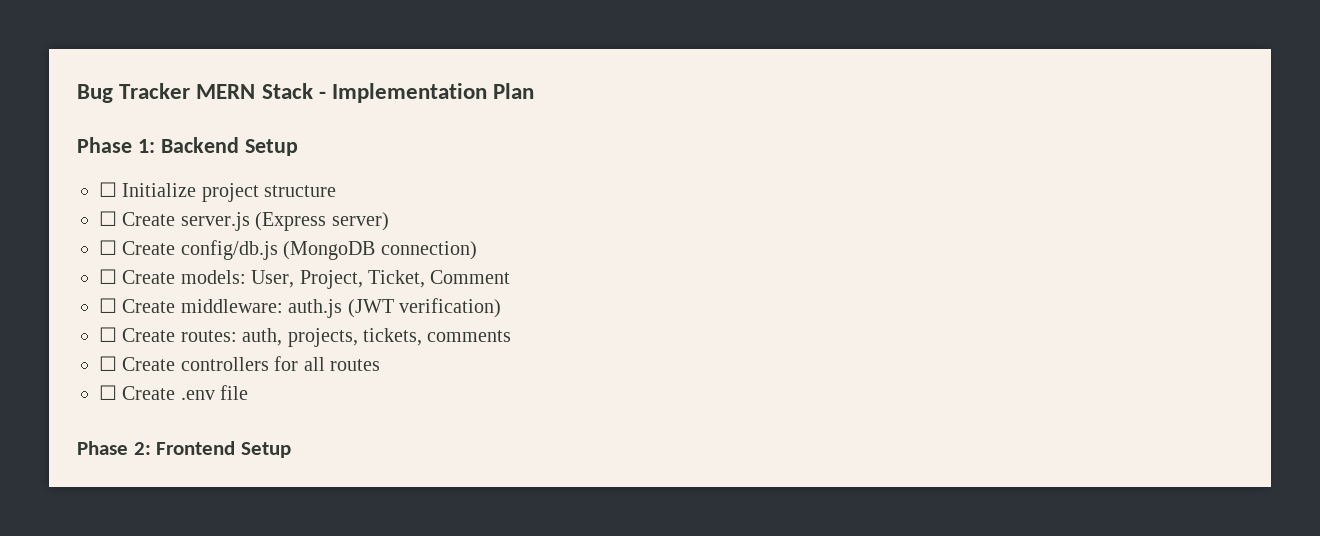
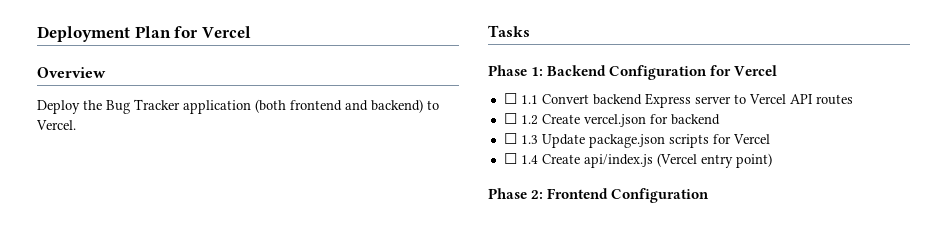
- Bug Tracker MERN Stack - Implementation Plan
- Phase 1: Backend Setup
- ☐ Initialize project structure
- ☐ Create server.js (Express server)
- ☐ Create config/db.js (MongoDB connection)
- ☐ Create models: User, Project, Ticket, Comment
- ☐ Create middleware: auth.js (JWT verification)
- ☐ Create routes: auth, projects, tickets, comments
- ☐ Create controllers for all routes
- ☐ Create .env file
+ Deployment Plan for Vercel
+ Overview
+ Deploy the Bug Tracker application (both frontend and backend) to Vercel.
+ Tasks
+ Phase 1: Backend Configuration for Vercel
+ ☐ 1.1 Convert backend Express server to Vercel API routes
+ ☐ 1.2 Create vercel.json for backend
+ ☐ 1.3 Update package.json scripts for Vercel
+ ☐ 1.4 Create api/index.js (Vercel entry point)
- Phase 2: Frontend Setup
+ Phase 2: Frontend Configuration

